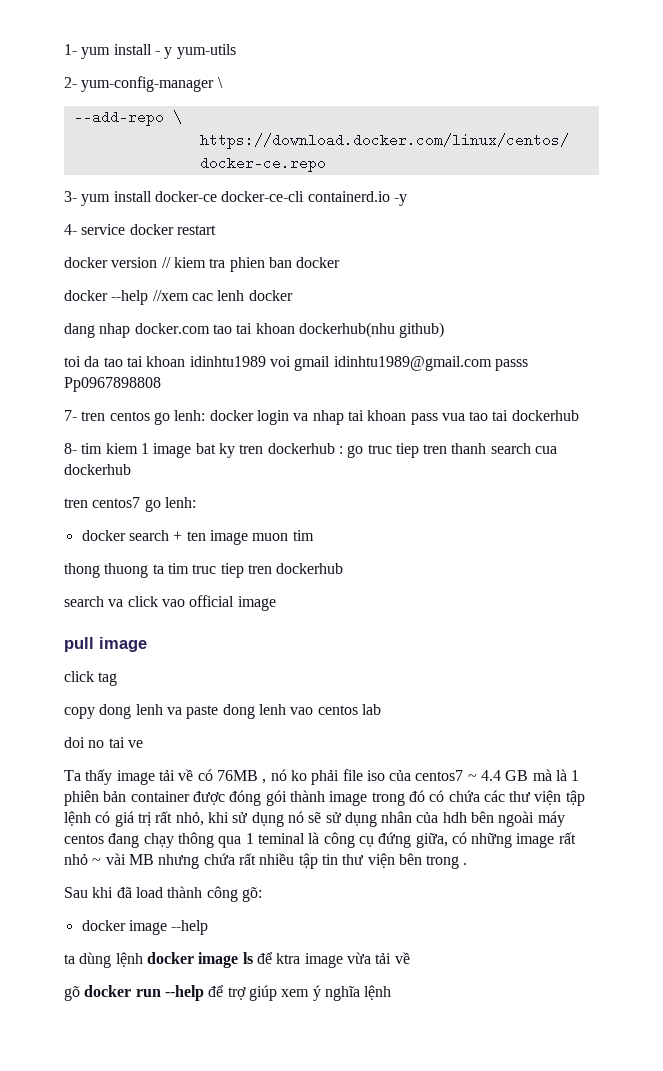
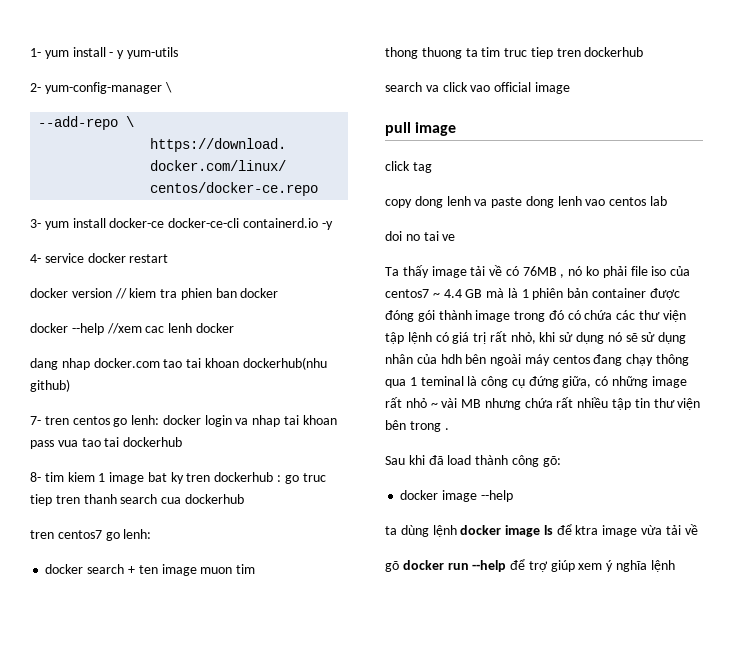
- toi da tao tai khoan idinhtu1989 voi gmail idinhtu1989@gmail.com passs Pp0967898808

